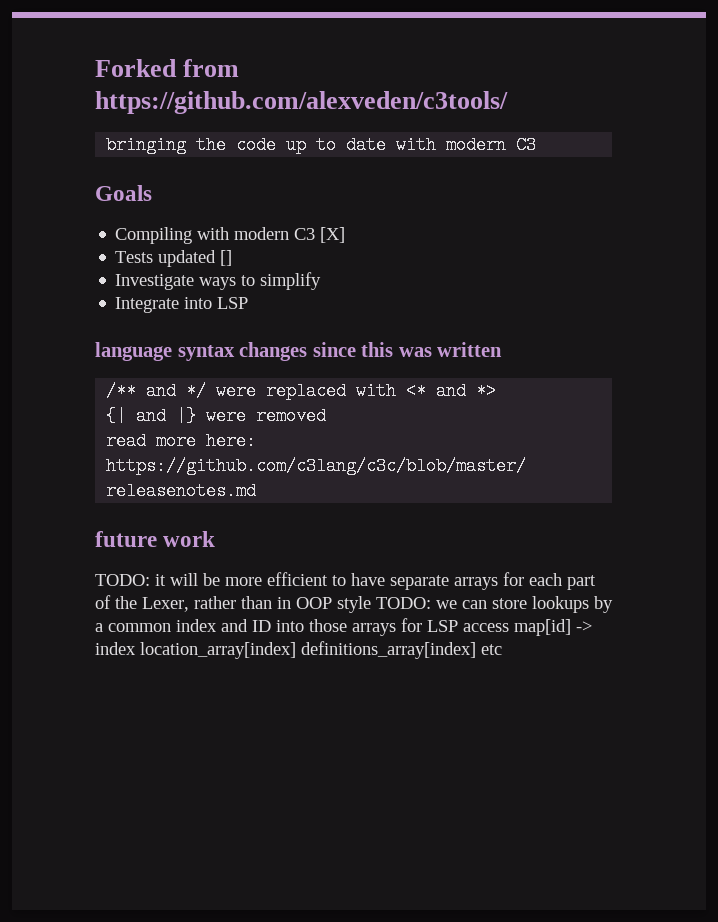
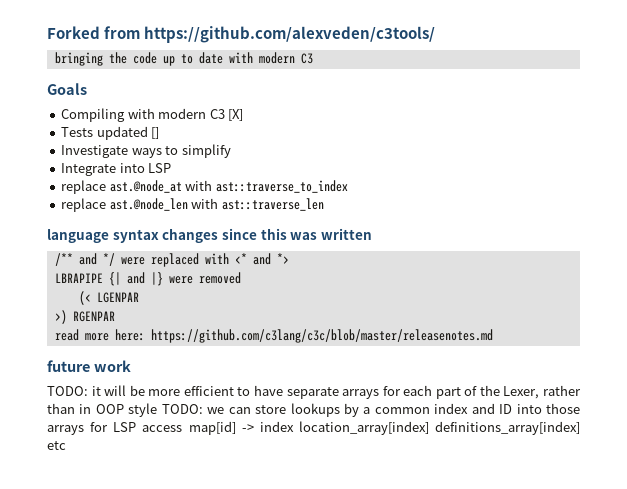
+ replace ast.@node_at with ast::traverse_to_index
+ replace ast.@node_len with ast::traverse_len
- {| and |} were removed
+ LBRAPIPE {| and |} were removed
+ (< LGENPAR
+ >) RGENPAR

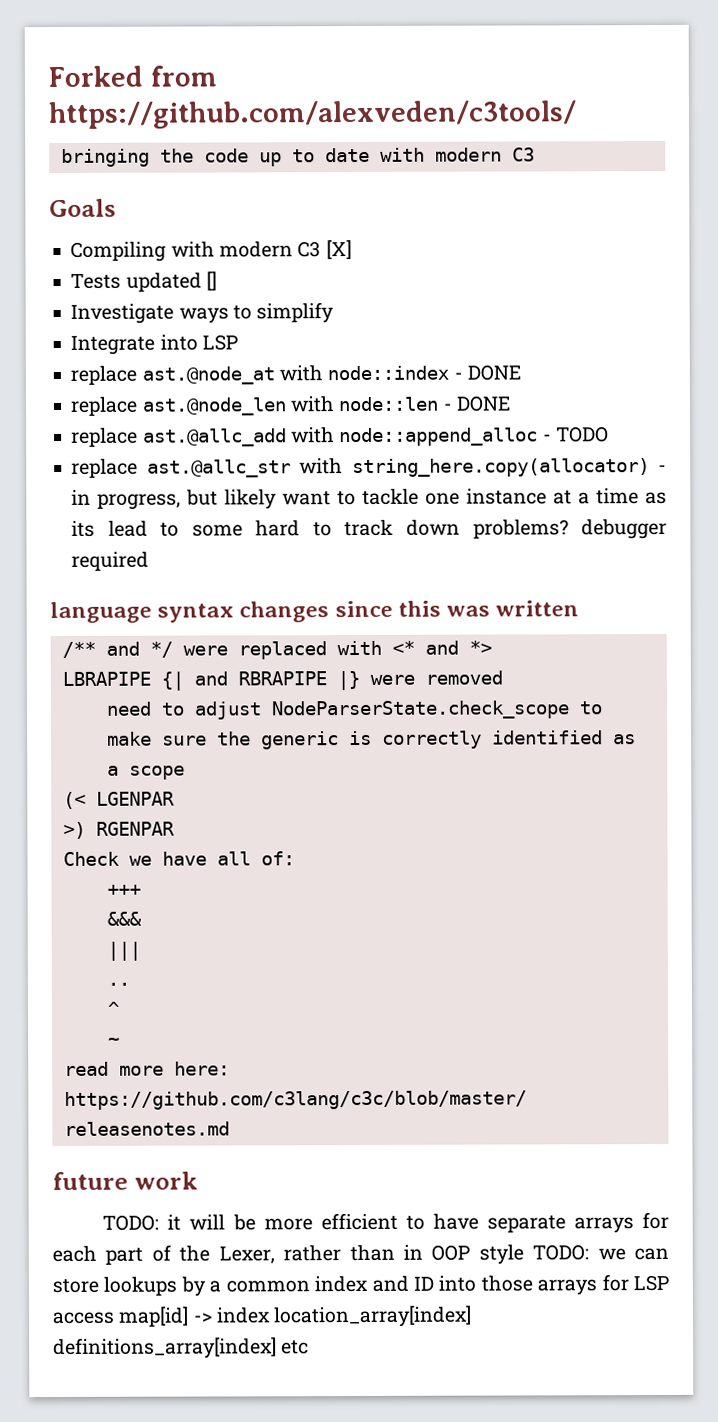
- replace ast.@node_at with ast::traverse_to_index
+ replace ast.@node_at with node::index - DONE
- replace ast.@node_len with ast::traverse_len
+ replace ast.@node_len with node::len - DONE
+ replace ast.@allc_add with node::append_alloc - TODO
+ replace ast.@allc_str with string_here.copy(allocator) - in progress, but likely want to tackle one instance at a time as its lead to some hard to track down problems? debugger required
- LBRAPIPE {| and |} were removed
+ LBRAPIPE {| and RBRAPIPE |} were removed
+ need to adjust NodeParserState.check_scope to make sure the generic is correctly identified as a scope
  (< LGENPAR
  >) RGENPAR
+ Check we have all of:
+ +++
+ &&&
+ |||
+ ..
+ ^
+ ~

